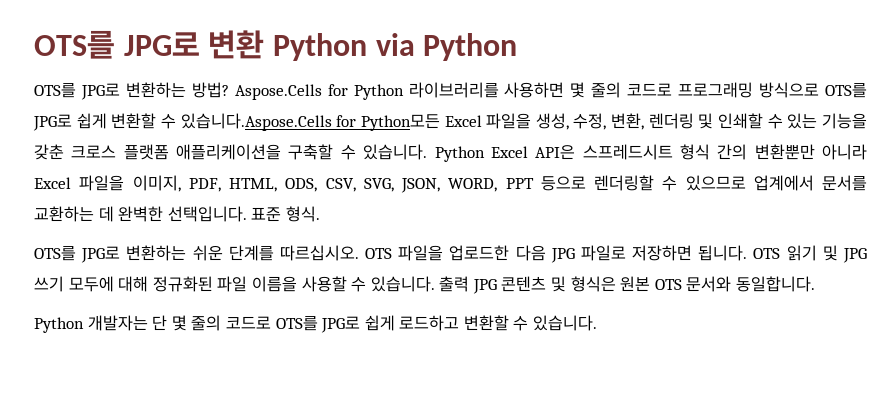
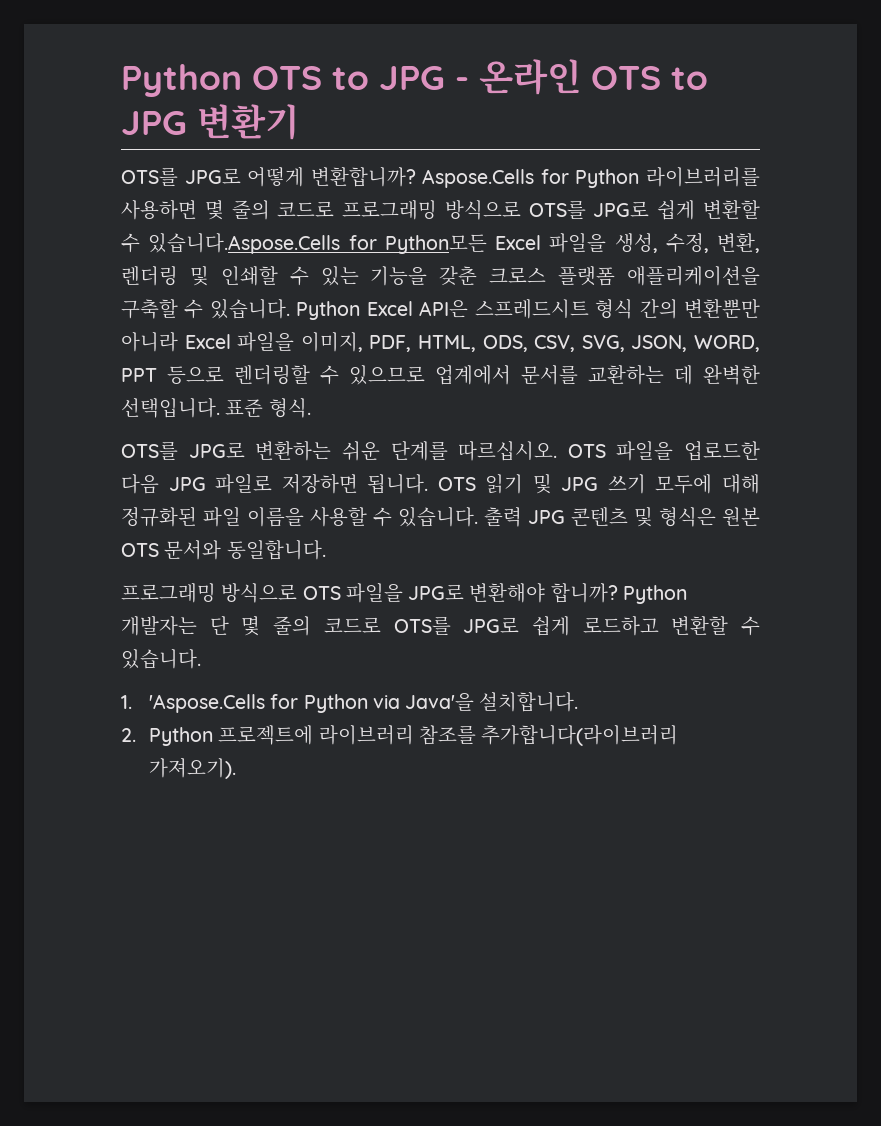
- OTS를 JPG로 변환 Python via Python
- OTS를 JPG로 변환하는 방법?
+ Python OTS to JPG - 온라인 OTS to JPG 변환기
+ OTS를 JPG로 어떻게 변환합니까?
+ 프로그래밍 방식으로 OTS 파일을 JPG로 변환해야 합니까?
+ 1. 'Aspose.Cells for Python via Java'을 설치합니다.
+ 2. Python 프로젝트에 라이브러리 참조를 추가합니다(라이브러리 가져오기).

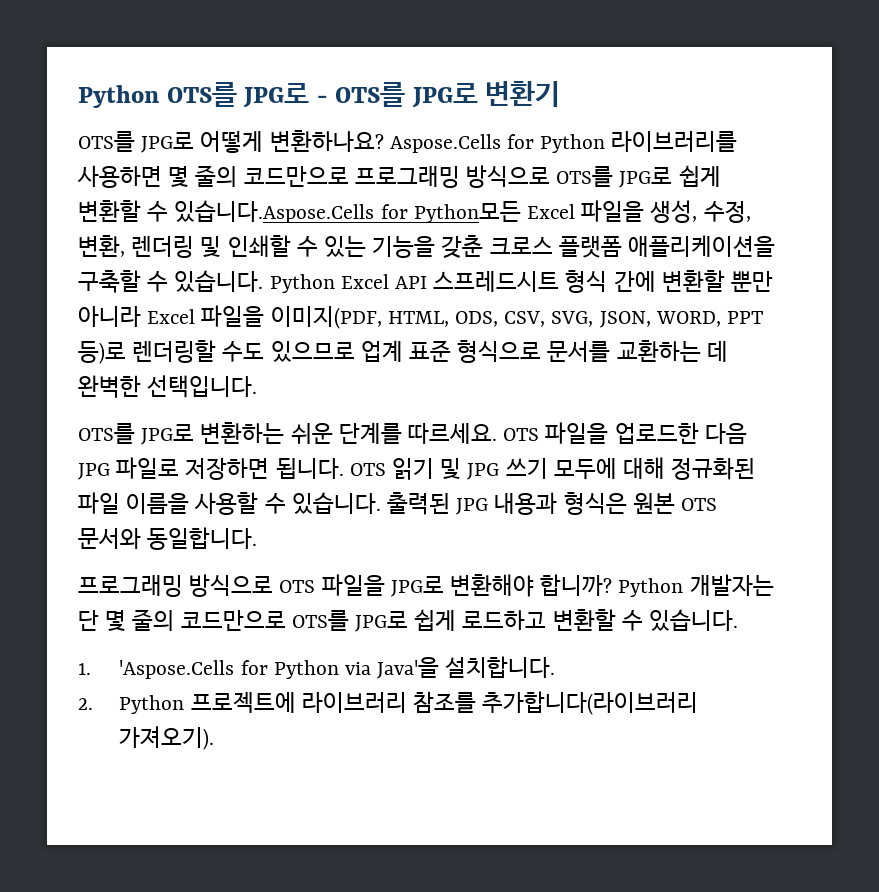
- Python OTS to JPG - 온라인 OTS to JPG 변환기
+ Python OTS를 JPG로 - OTS를 JPG로 변환기
- OTS를 JPG로 어떻게 변환합니까?
+ OTS를 JPG로 어떻게 변환하나요?
- Aspose.Cells for Python 라이브러리를 사용하면 몇 줄의 코드로 프로그래밍 방식으로 OTS를 JPG로 쉽게 변환할 수 있습니다.Aspose.Cells for Python모든 Excel 파일을 생성, 수정, 변환, 렌더링 및 인쇄할 수 있는 기능을 갖춘 크로스 플랫폼 애플리케이션을 구축할 수 있습니다.
+ Aspose.Cells for Python 라이브러리를 사용하면 몇 줄의 코드만으로 프로그래밍 방식으로 OTS를 JPG로 쉽게 변환할 수 있습니다.Aspose.Cells for Python모든 Excel 파일을 생성, 수정, 변환, 렌더링 및 인쇄할 수 있는 기능을 갖춘 크로스 플랫폼 애플리케이션을 구축할 수 있습니다.
- Python Excel API은 스프레드시트 형식 간의 변환뿐만 아니라 Excel 파일을 이미지, PDF, HTML, ODS, CSV, SVG, JSON, WORD, PPT 등으로 렌더링할 수 있으므로 업계에서 문서를 교환하는 데 완벽한 선택입니다. 표준 형식.
+ Python Excel API 스프레드시트 형식 간에 변환할 뿐만 아니라 Excel 파일을 이미지(PDF, HTML, ODS, CSV, SVG, JSON, WORD, PPT 등)로 렌더링할 수도 있으므로 업계 표준 형식으로 문서를 교환하는 데 완벽한 선택입니다.
- OTS를 JPG로 변환하는 쉬운 단계를 따르십시오.
+ OTS를 JPG로 변환하는 쉬운 단계를 따르세요.
- 출력 JPG 콘텐츠 및 형식은 원본 OTS 문서와 동일합니다.
+ 출력된 JPG 내용과 형식은 원본 OTS 문서와 동일합니다.
- Python 개발자는 단 몇 줄의 코드로 OTS를 JPG로 쉽게 로드하고 변환할 수 있습니다.
+ Python 개발자는 단 몇 줄의 코드만으로 OTS를 JPG로 쉽게 로드하고 변환할 수 있습니다.

